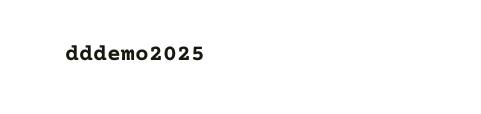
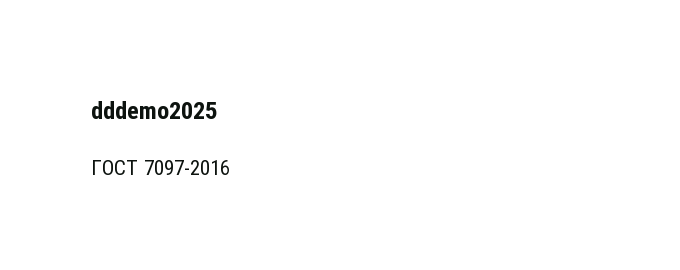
+ ГОСТ 7097-2016

